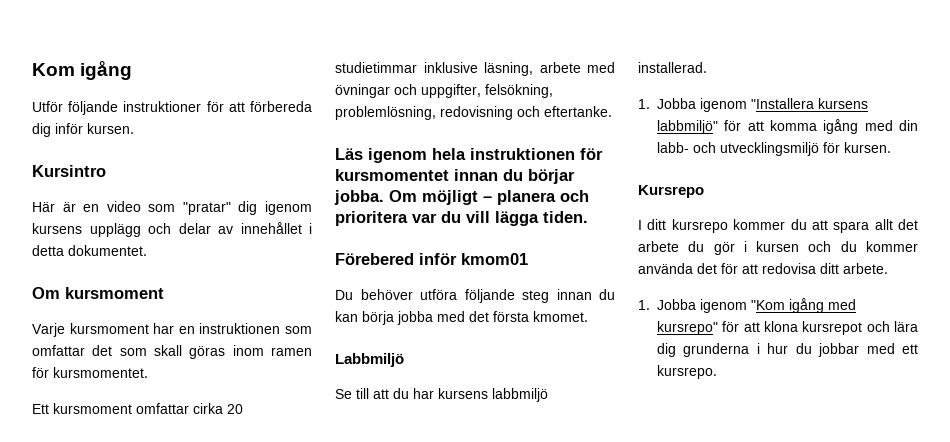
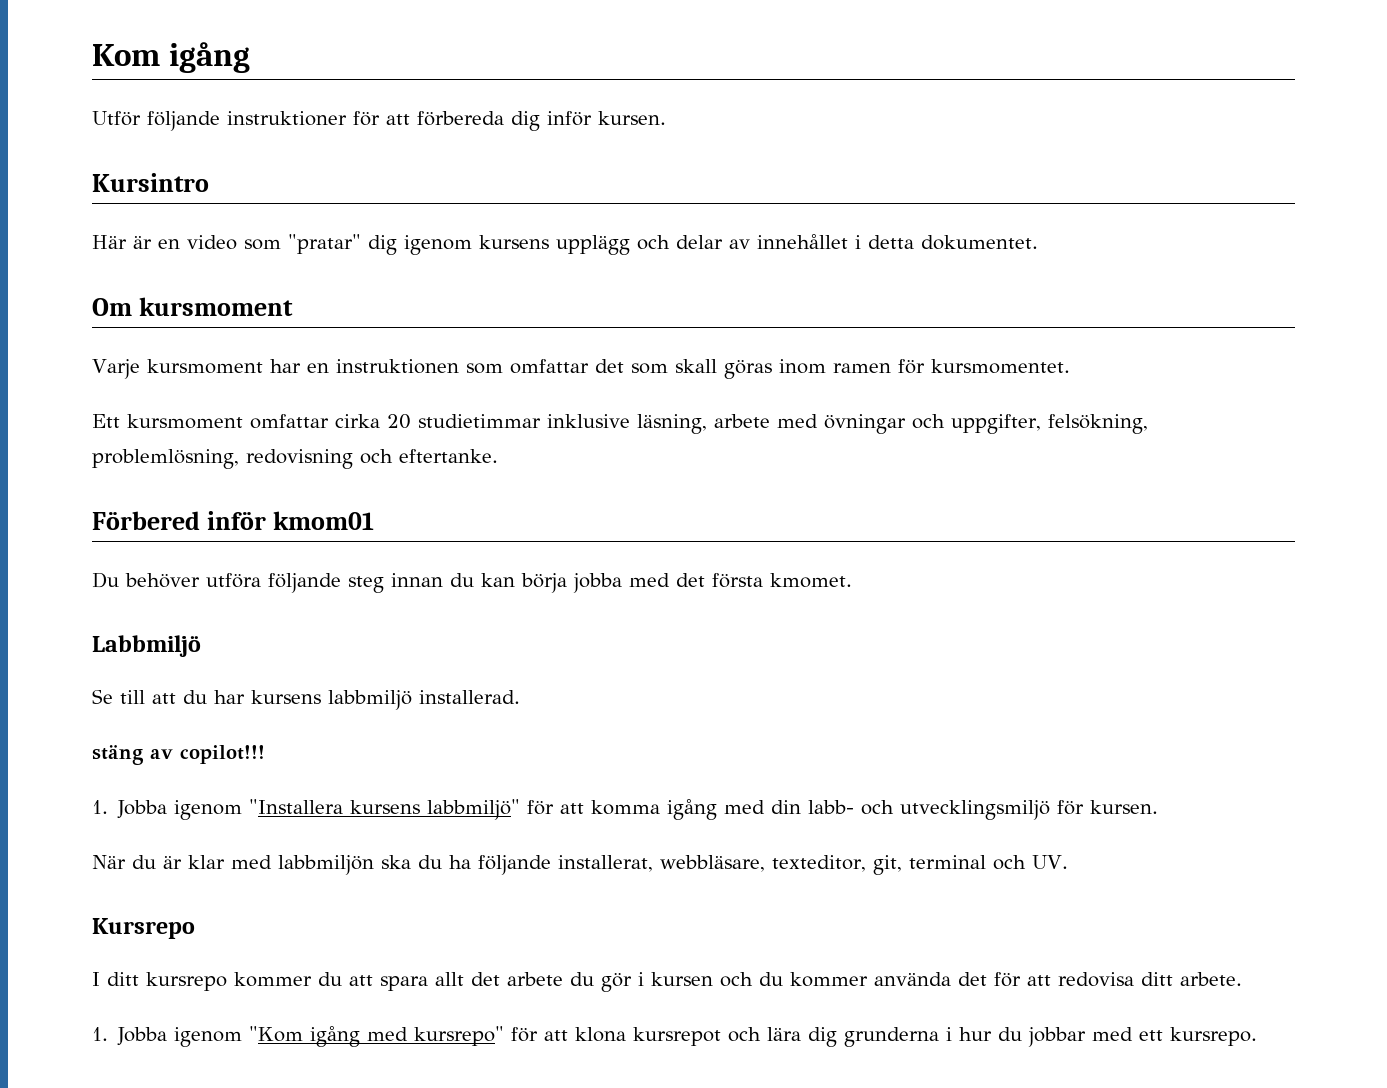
- Läs igenom hela instruktionen för kursmomentet innan du börjar jobba. Om möjligt – planera och prioritera var du vill lägga tiden.
- Förebered inför kmom01
+ Förbered inför kmom01
+ stäng av copilot!!!
+ När du är klar med labbmiljön ska du ha följande installerat, webbläsare, texteditor, git, terminal och UV.

